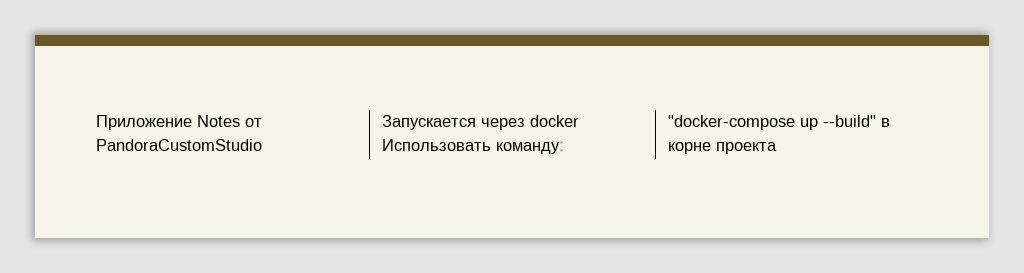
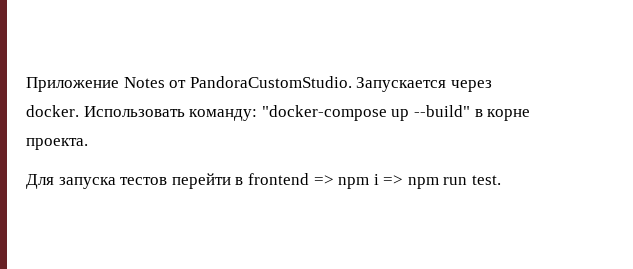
- Приложение Notes от PandoraCustomStudio Запускается через docker Использовать команду: "docker-compose up --build" в корне проекта
+ Приложение Notes от PandoraCustomStudio. Запускается через docker. Использовать команду: "docker-compose up --build" в корне проекта.
+ Для запуска тестов перейти в frontend => npm i => npm run test.

